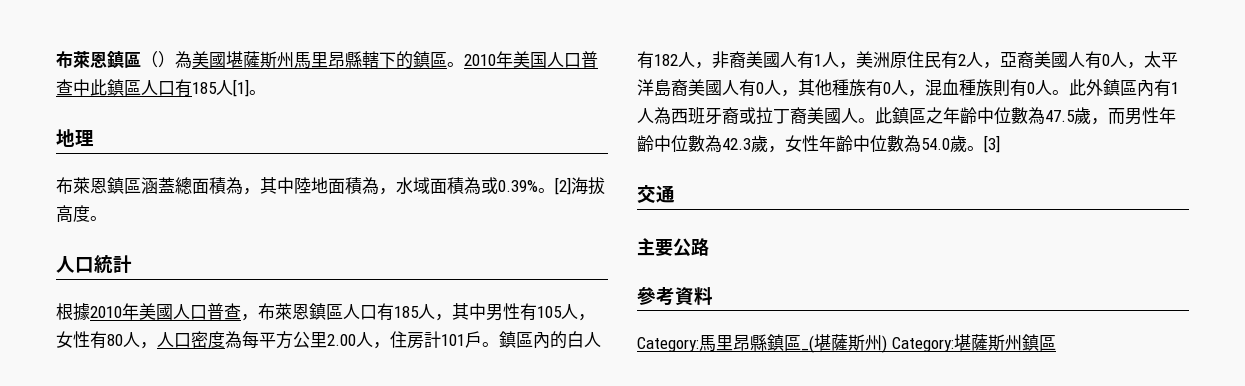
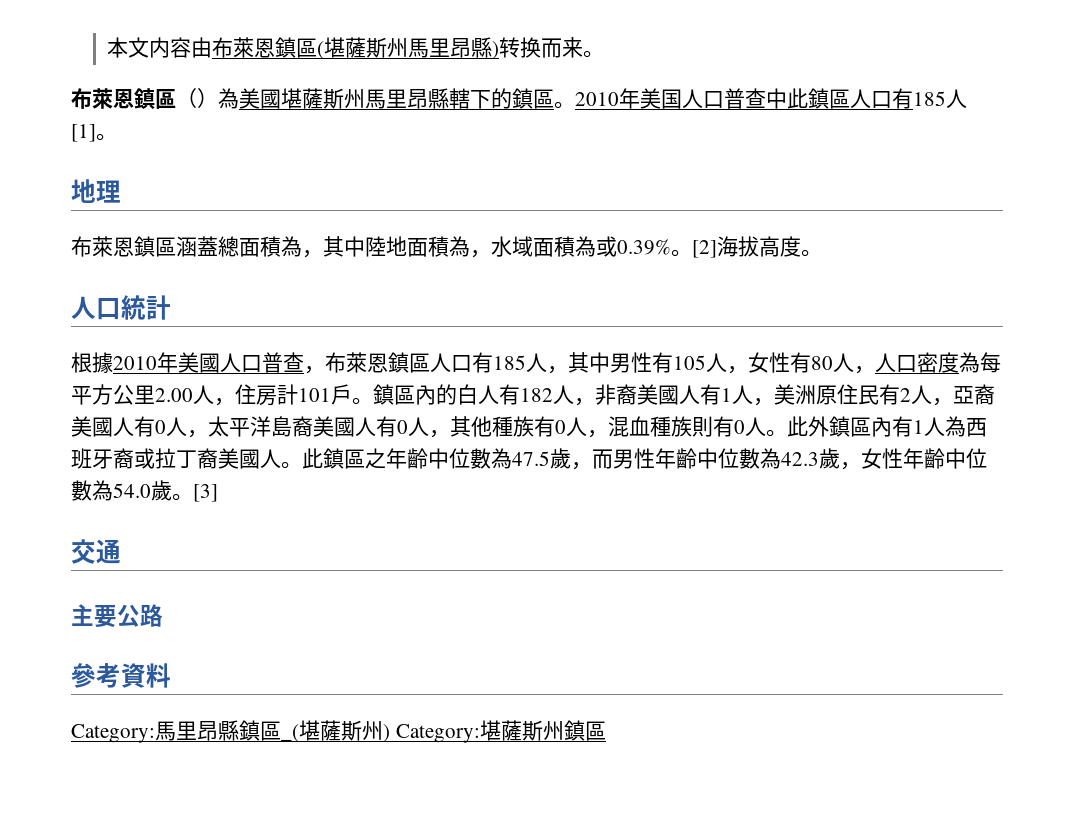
+ 本文内容由布萊恩鎮區(堪薩斯州馬里昂縣)转换而来。

